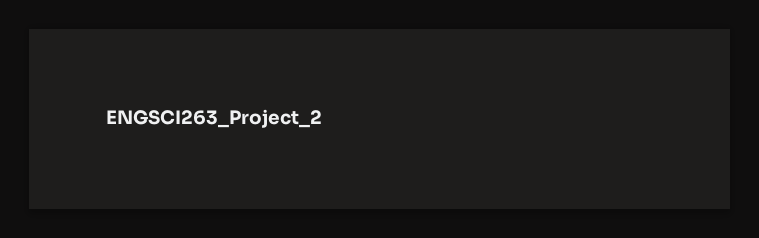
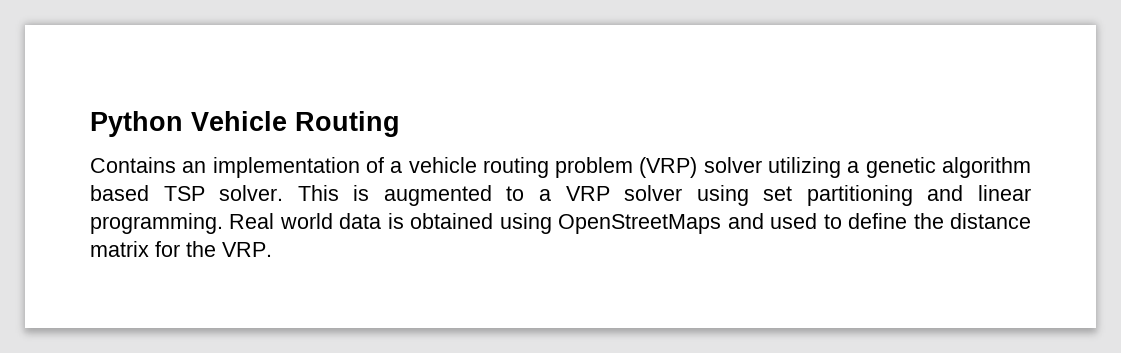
- ENGSCI263_Project_2
+ Python Vehicle Routing
+ Contains an implementation of a vehicle routing problem (VRP) solver utilizing a genetic algorithm based TSP solver. This is augmented to a VRP solver using set partitioning and linear programming. Real world data is obtained using OpenStreetMaps and used to define the distance matrix for the VRP.

